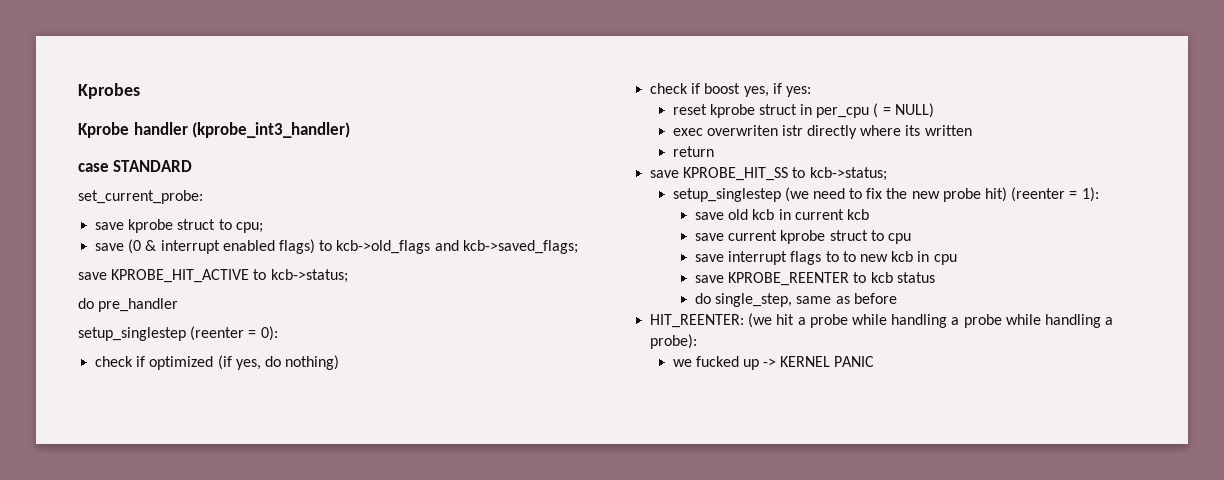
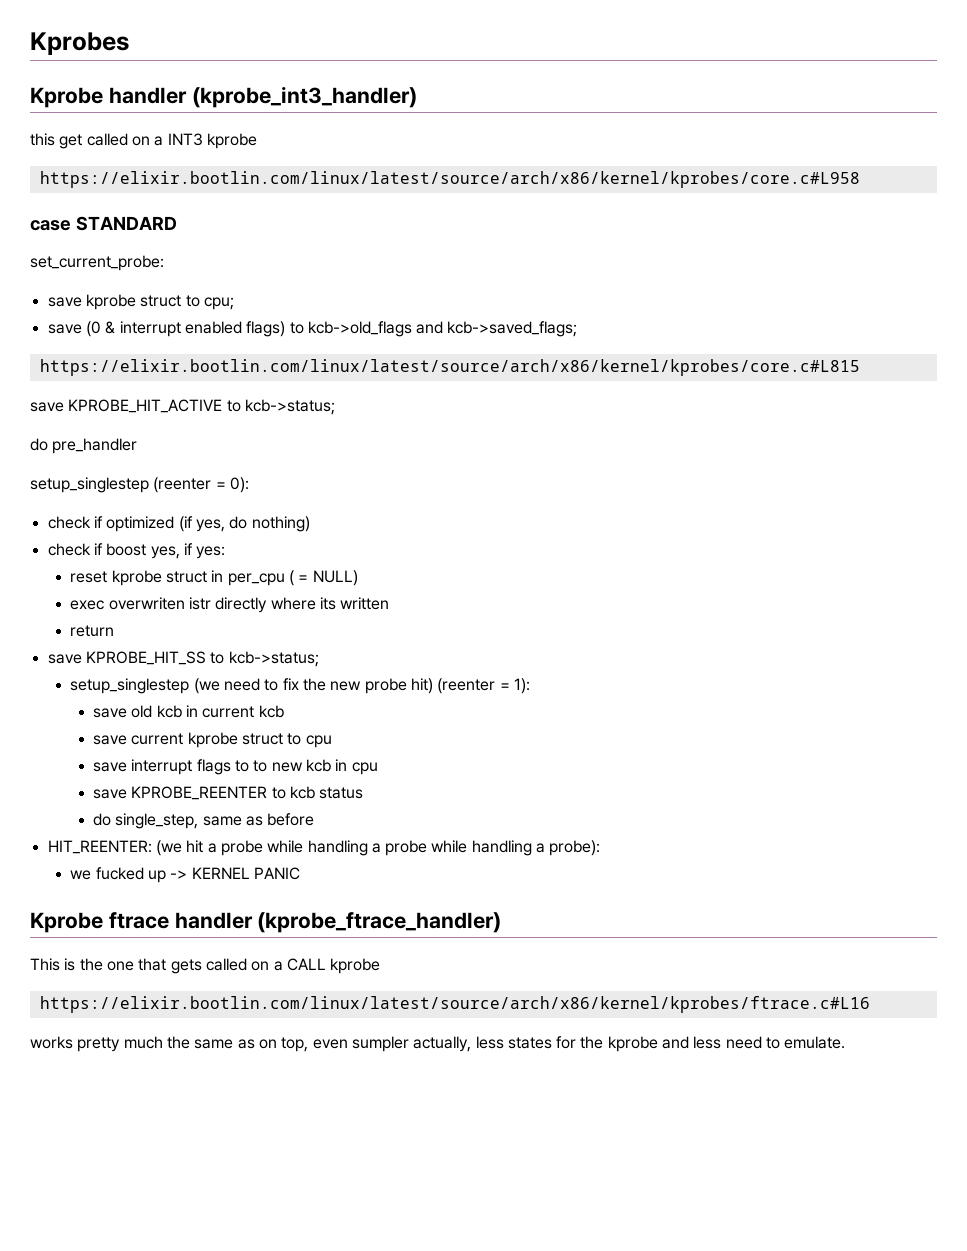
+ this get called on a INT3 kprobe
+ https://elixir.bootlin.com/linux/latest/source/arch/x86/kernel/kprobes/core.c#L958
+ https://elixir.bootlin.com/linux/latest/source/arch/x86/kernel/kprobes/core.c#L815
+ Kprobe ftrace handler (kprobe_ftrace_handler)
+ This is the one that gets called on a CALL kprobe
+ https://elixir.bootlin.com/linux/latest/source/arch/x86/kernel/kprobes/ftrace.c#L16
+ works pretty much the same as on top, even sumpler actually, less states for the kprobe and less need to emulate.

